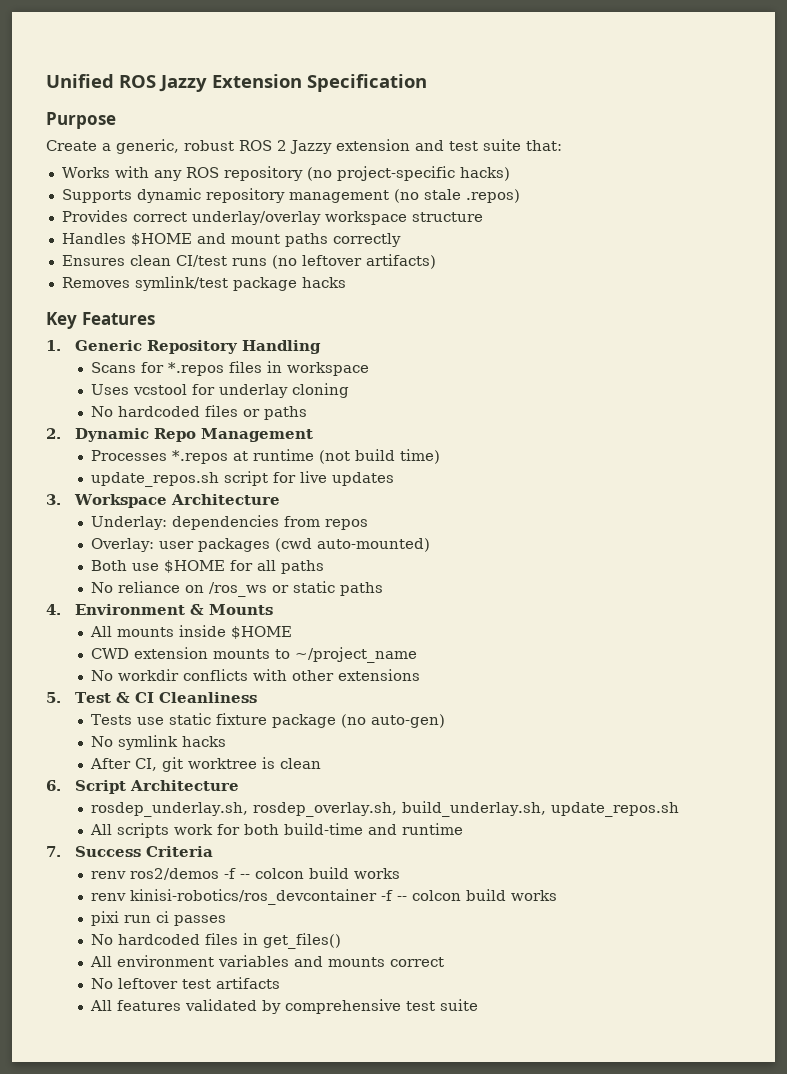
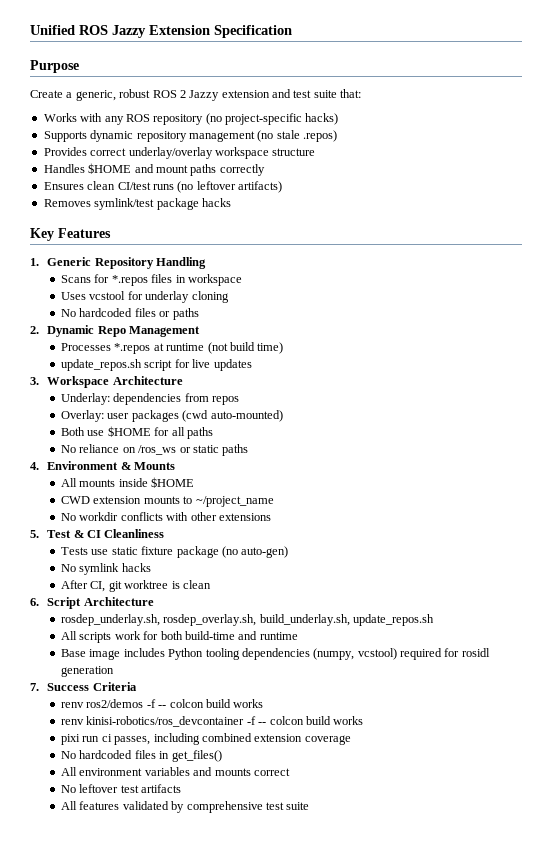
+ Base image includes Python tooling dependencies (numpy, vcstool) required for rosidl generation
- pixi run ci passes
+ pixi run ci passes, including combined extension coverage

